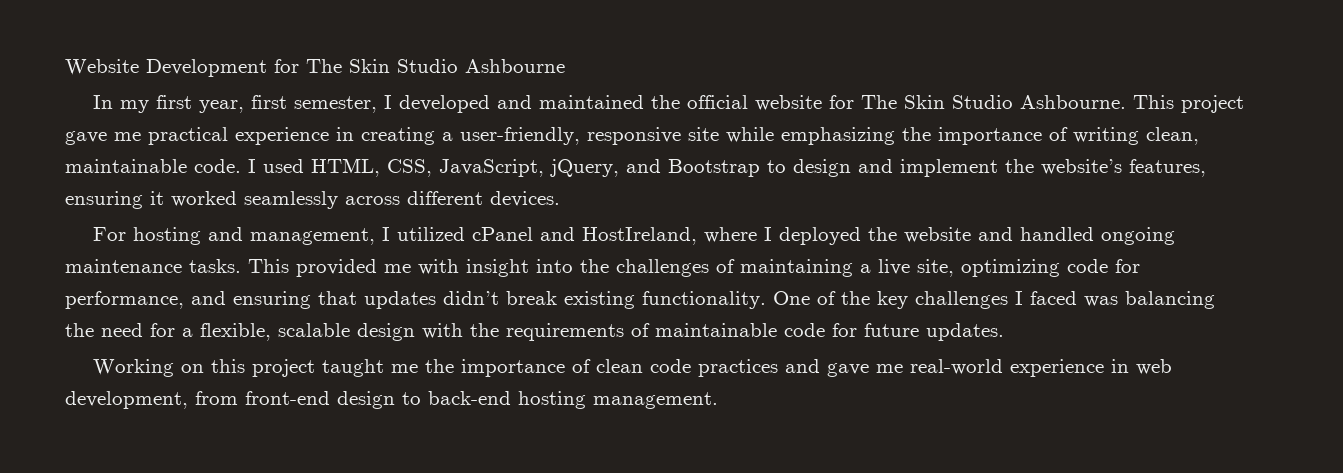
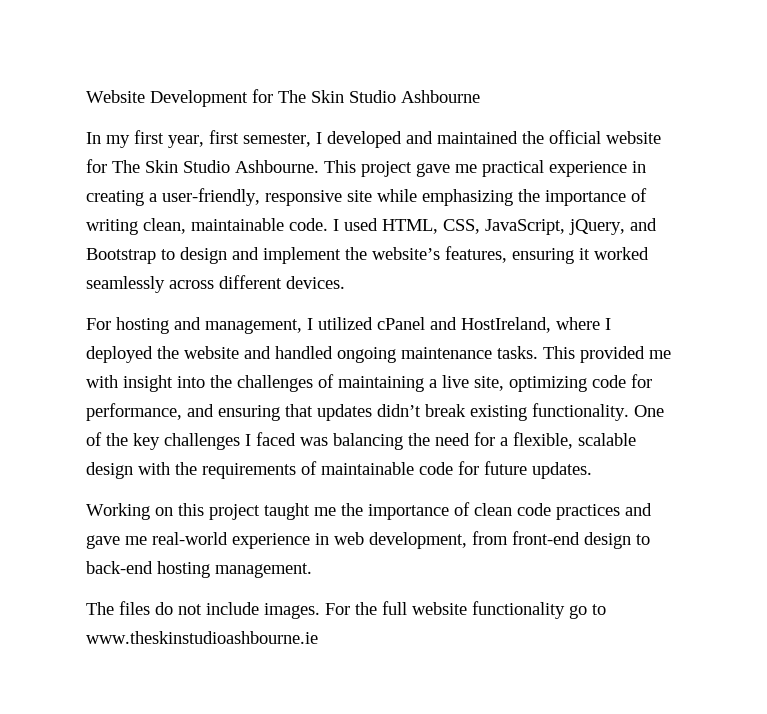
+ The files do not include images. For the full website functionality go to www.theskinstudioashbourne.ie

